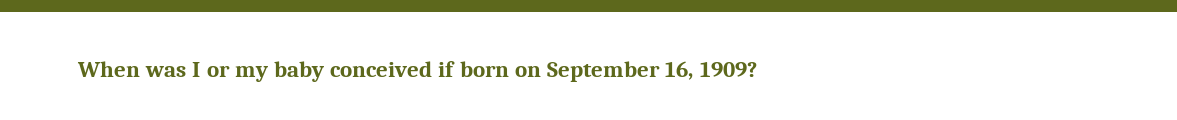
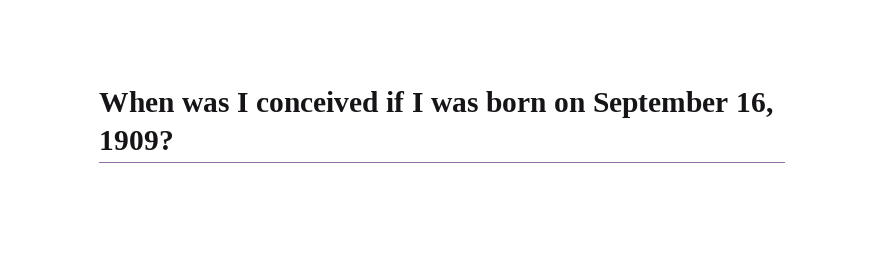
- When was I or my baby conceived if born on September 16, 1909?
+ When was I conceived if I was born on September 16, 1909?

